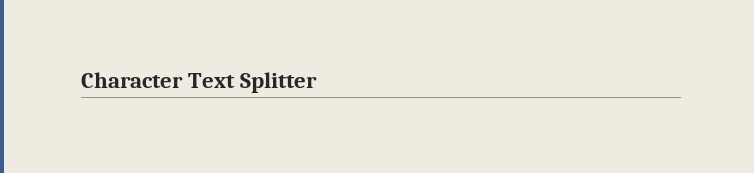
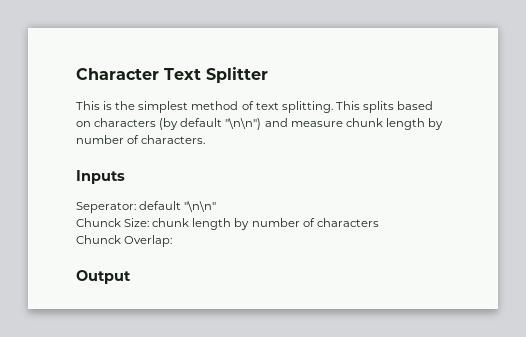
+ This is the simplest method of text splitting. This splits based on characters (by default "\n\n") and measure chunk length by number of characters.
+ Inputs
+ Seperator: default "\n\n"
+ Chunck Size: chunk length by number of characters
+ Chunck Overlap:
+ Output

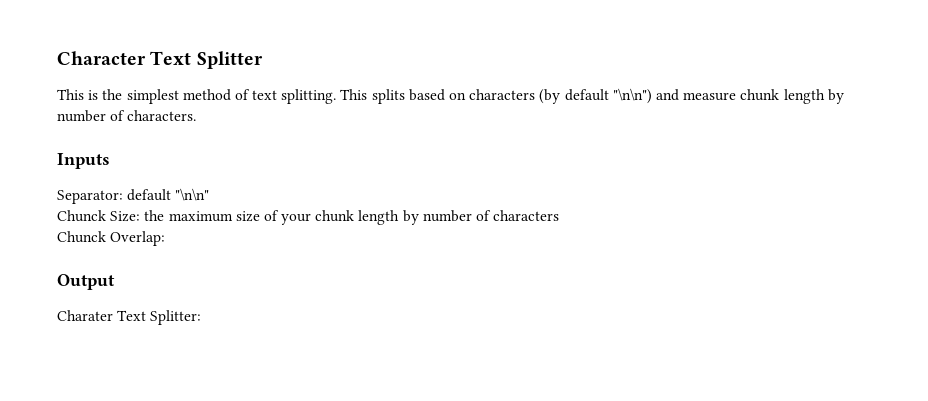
- Seperator: default "\n\n"
+ Separator: default "\n\n"
- Chunck Size: chunk length by number of characters
+ Chunck Size: the maximum size of your chunk length by number of characters
+ Charater Text Splitter:

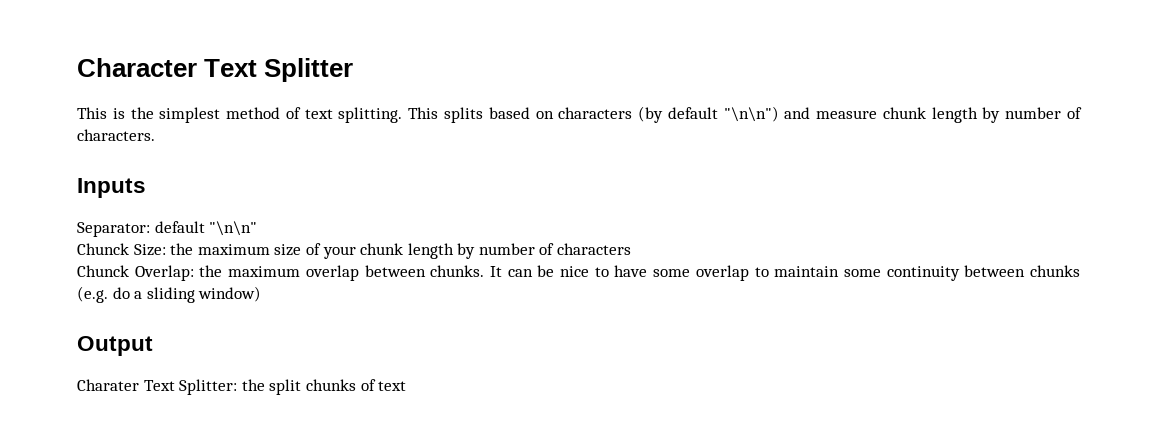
- Chunck Overlap:
+ Chunck Overlap: the maximum overlap between chunks. It can be nice to have some overlap to maintain some continuity between chunks (e.g. do a sliding window)
- Charater Text Splitter:
+ Charater Text Splitter: the split chunks of text

